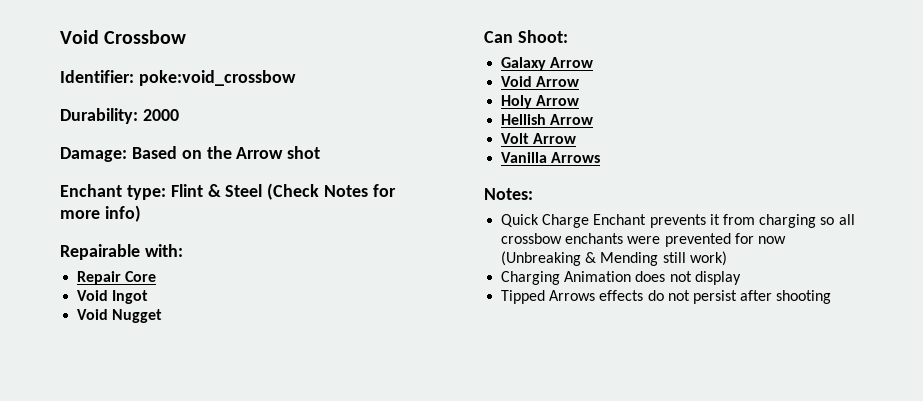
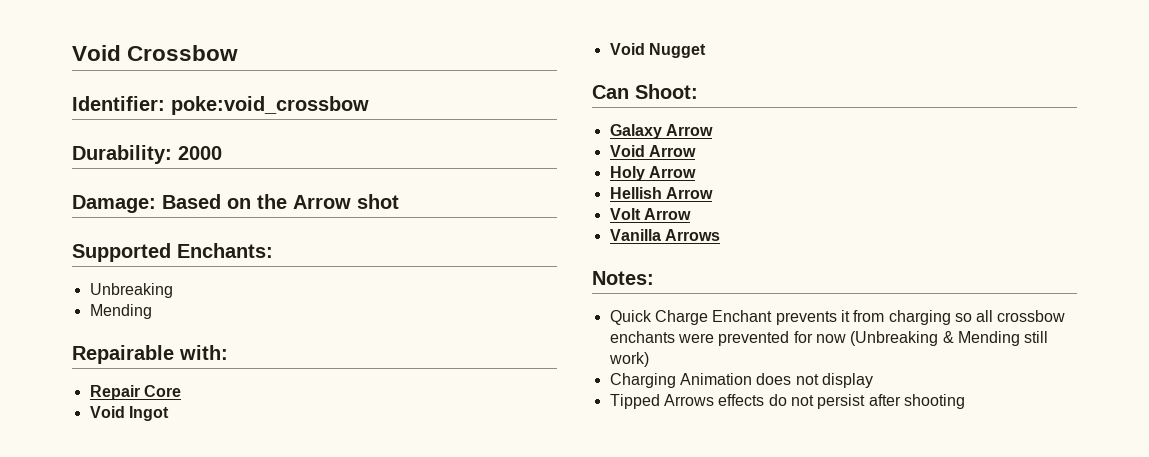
- Enchant type: Flint & Steel (Check Notes for more info)
+ Supported Enchants:
+ Unbreaking
+ Mending

